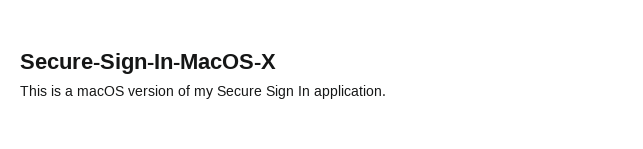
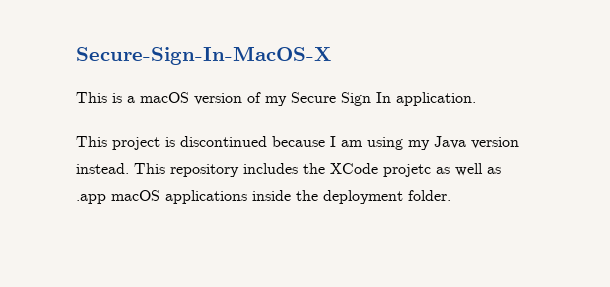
+ This project is discontinued because I am using my Java version instead. This repository includes the XCode projetc as well as .app macOS applications inside the deployment folder.

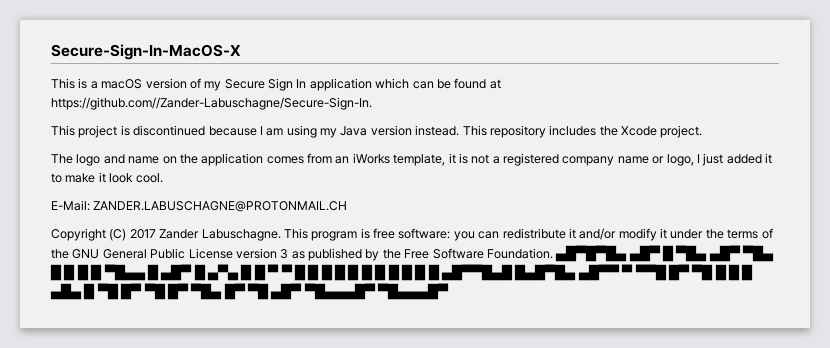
- This is a macOS version of my Secure Sign In application.
+ This is a macOS version of my Secure Sign In application which can be found at https://github.com//Zander-Labuschagne/Secure-Sign-In.
- This repository includes the XCode projetc as well as .app macOS applications inside the deployment folder.
+ This repository includes the Xcode project.
+ The logo and name on the application comes from an iWorks template, it is not a registered company name or logo, I just added it to make it look cool.
+ E-Mail: ZANDER.LABUSCHAGNE@PROTONMAIL.CH
+ Copyright (C) 2017 Zander Labuschagne. This program is free software: you can redistribute it and/or modify it under the terms of the GNU General Public License version 3 as published by the Free Software Foundation. ▄█▀█▀█▄ ▄█▀ █ ▀█▄ ▄█▀ ▀█▄ █ █ █ █ ▀█▄▄ █ ▄█▀ █ ▄▀▄ █ █ ▀ ▀ █ █ █ █ █ █ █ █ █ █ █ ▄█▀▀█▄█ █▄█▀█▄ ▄█▀▀ ▀ ▀▀█ █▀ ▀█ █ █ █ ▄█▄ █ ▀█ █▀ ▀█ █▀ ▀█▄ █▀ ▀█ ▄█▀ ▀█▄▄▄█▀ ▀█▄▄▄█▀

